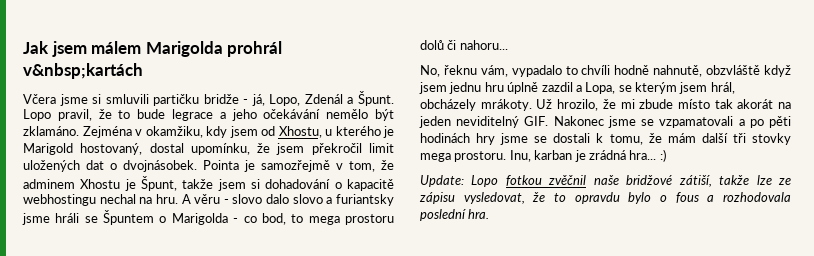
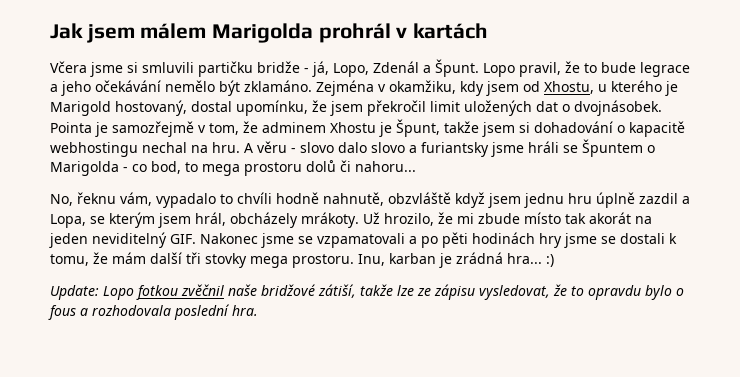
- Jak jsem málem Marigolda prohrál v&nbsp;kartách
+ Jak jsem málem Marigolda prohrál v kartách

